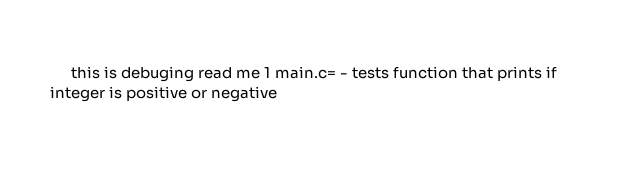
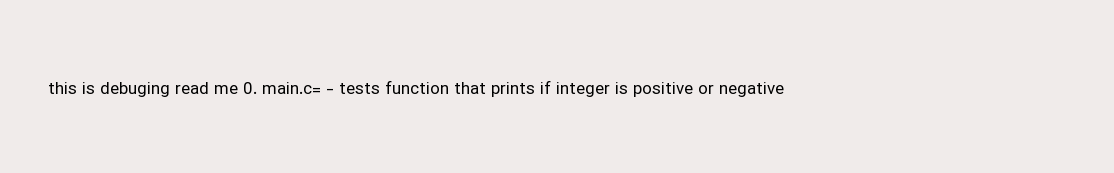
- this is debuging read me 1 main.c= - tests function that prints if integer is positive or negative
+ this is debuging read me 0. main.c= - tests function that prints if integer is positive or negative

